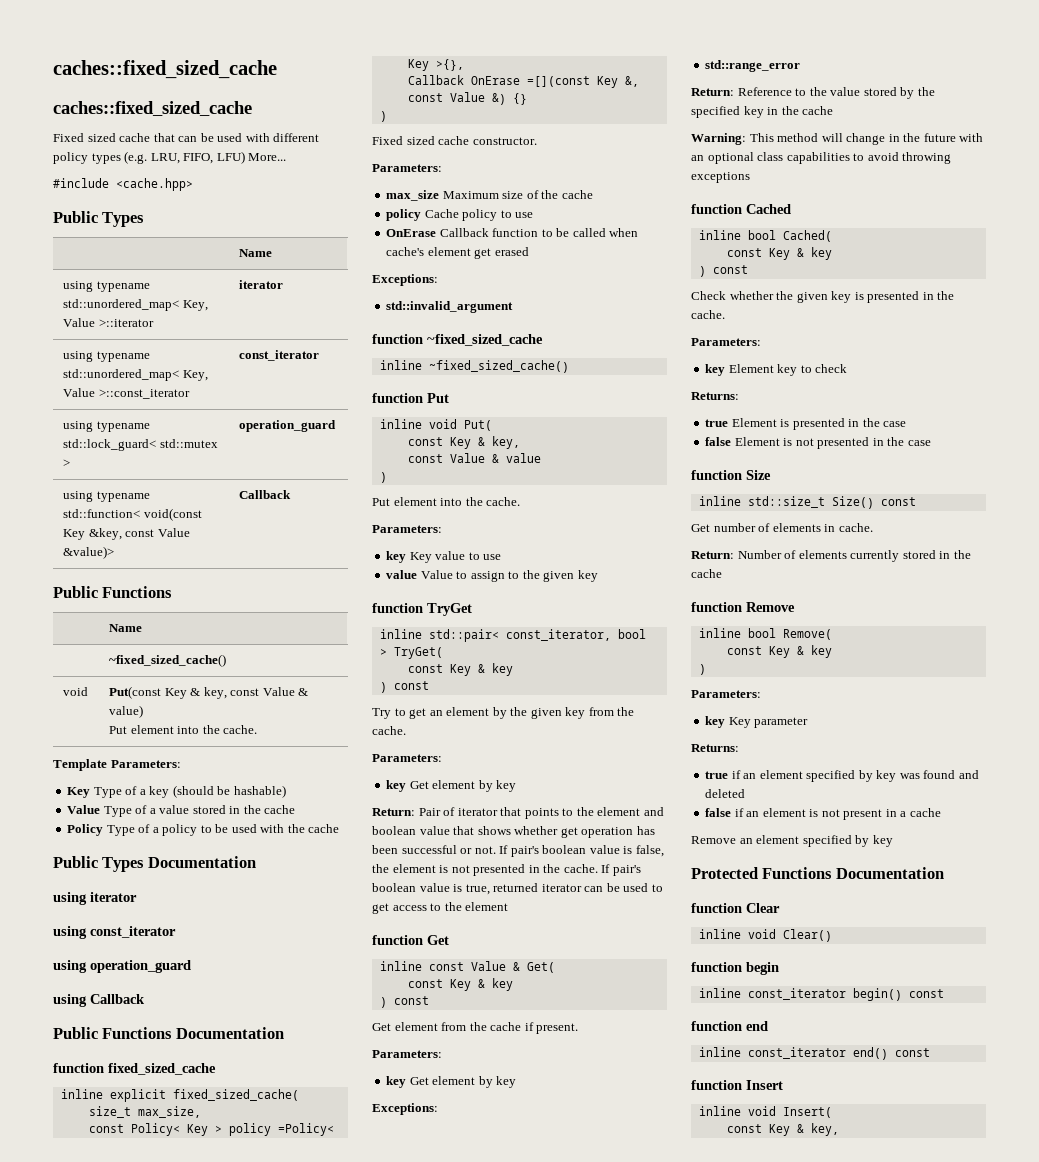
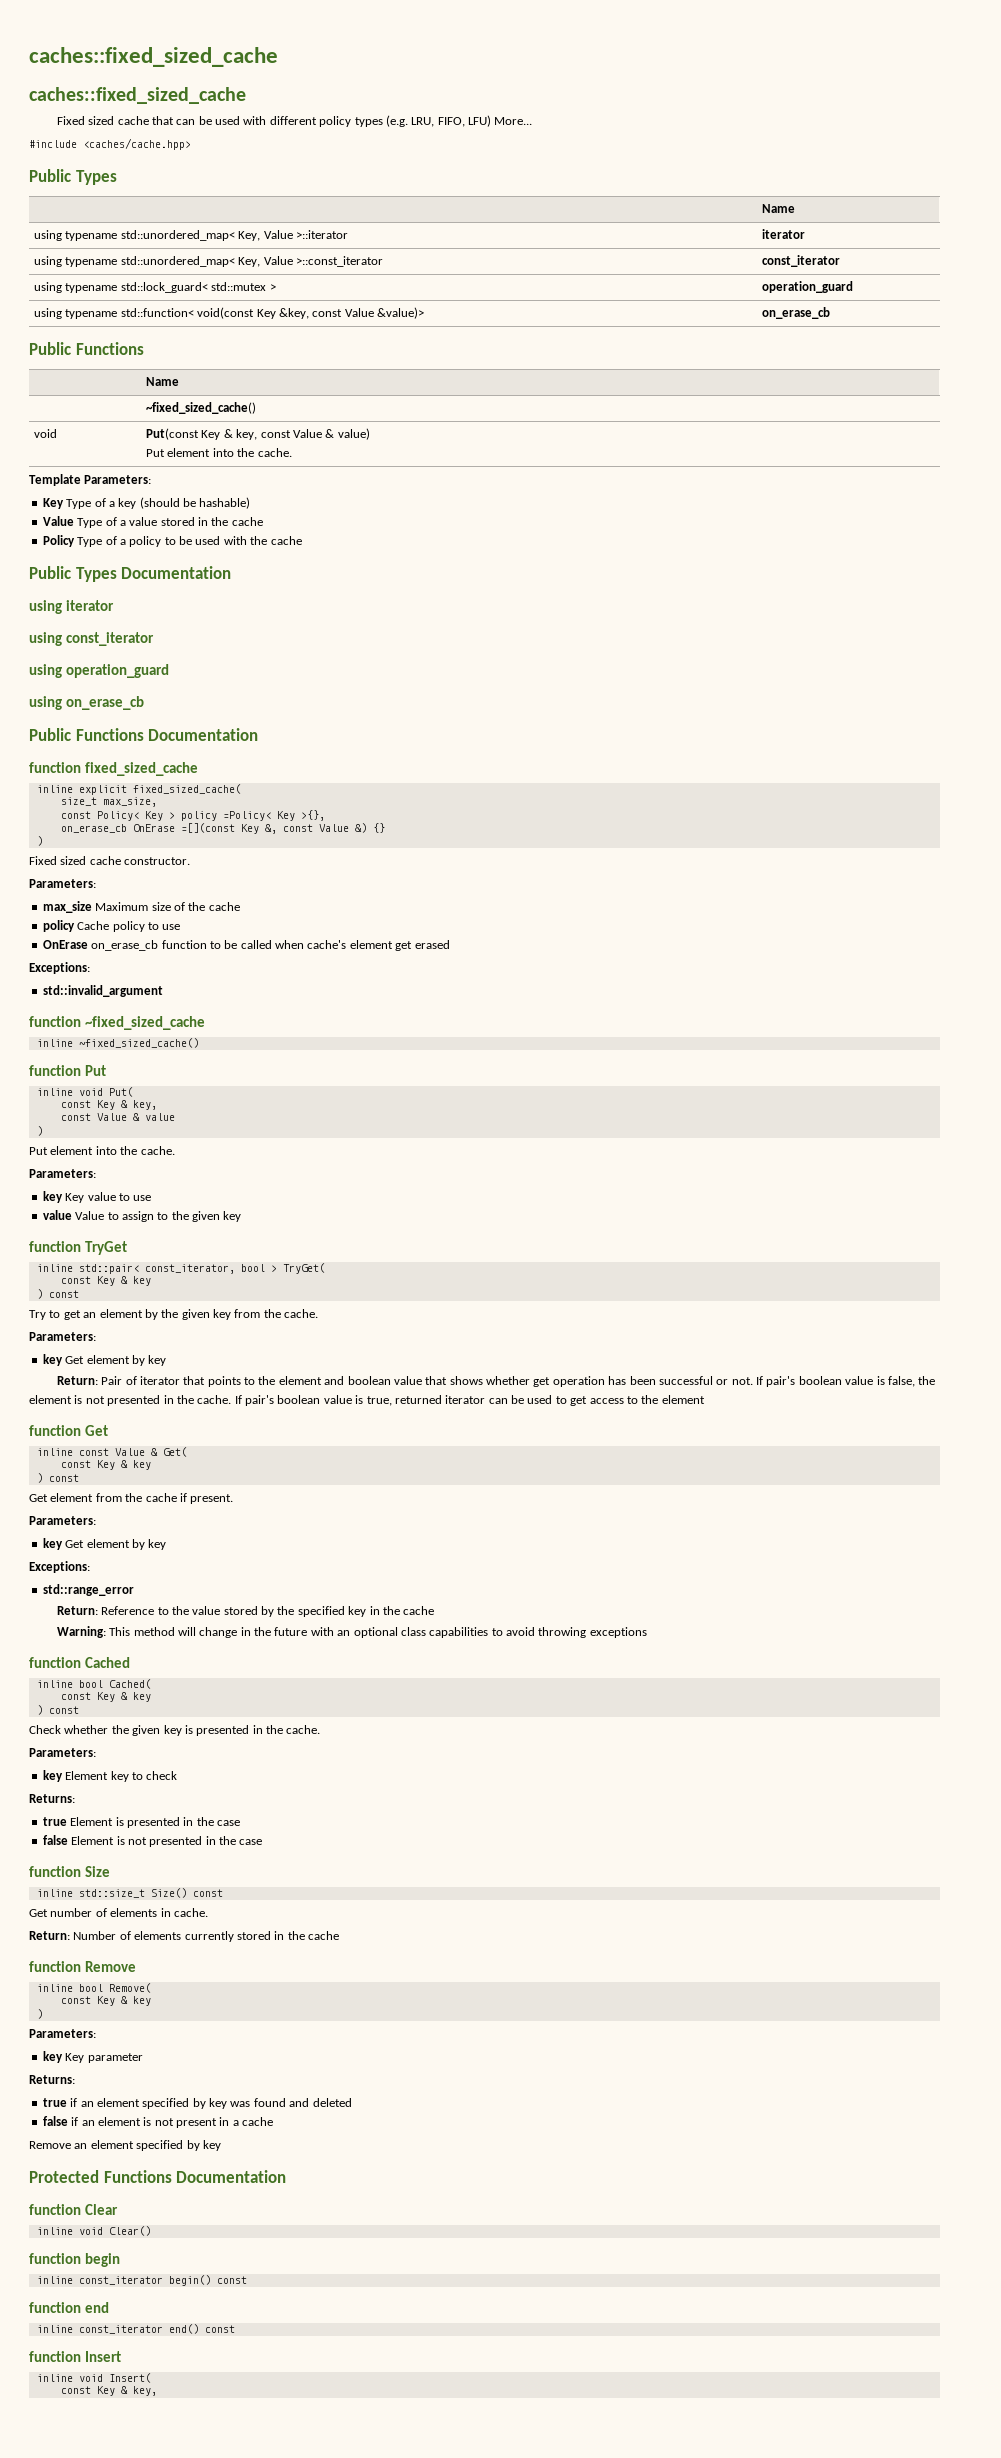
- #include <cache.hpp>
+ #include <caches/cache.hpp>
- using typename std::function< void(const Key &key, const Value &value)> | Callback
+ using typename std::function< void(const Key &key, const Value &value)> | on_erase_cb
- using Callback
+ using on_erase_cb
- Callback OnErase =[](const Key &, const Value &) {}
+ on_erase_cb OnErase =[](const Key &, const Value &) {}
- OnErase Callback function to be called when cache's element get erased
+ OnErase on_erase_cb function to be called when cache's element get erased

